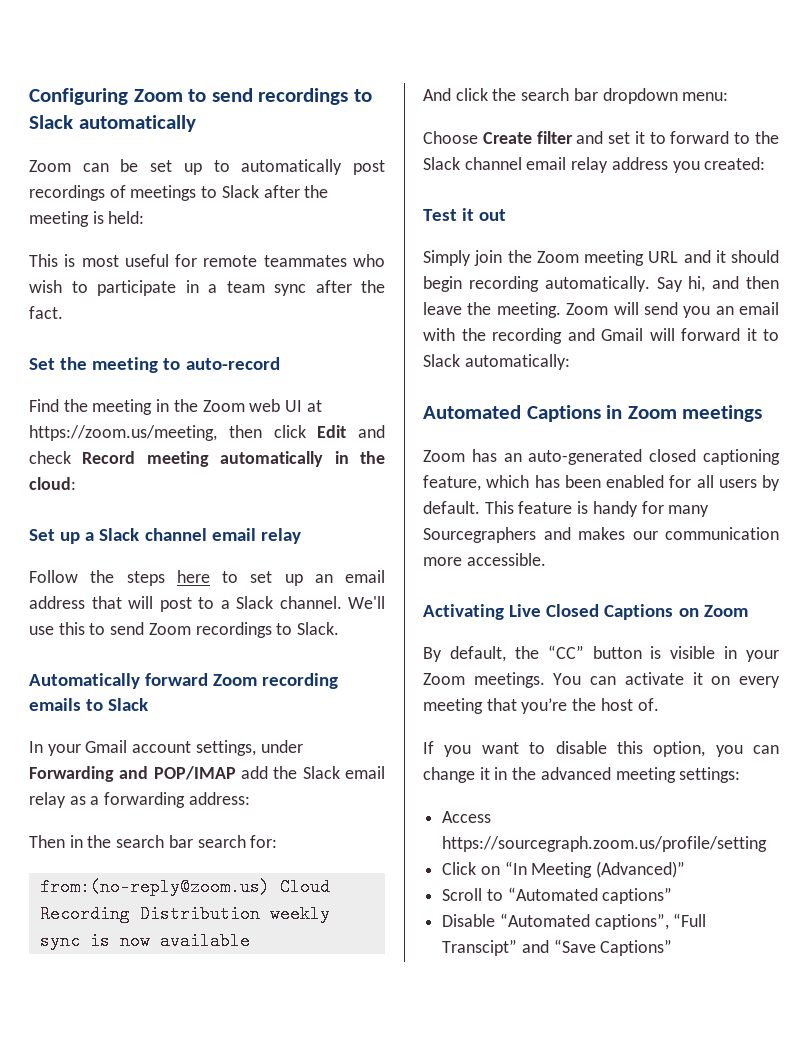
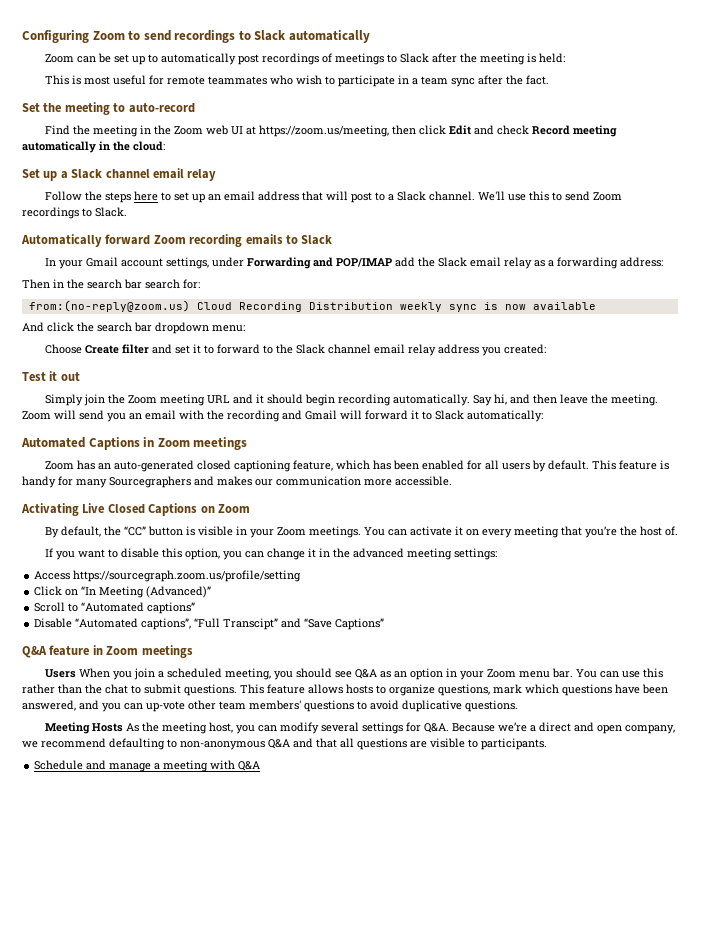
+ Q&A feature in Zoom meetings
+ Users When you join a scheduled meeting, you should see Q&A as an option in your Zoom menu bar. You can use this rather than the chat to submit questions. This feature allows hosts to organize questions, mark which questions have been answered, and you can up-vote other team members' questions to avoid duplicative questions.
+ Meeting Hosts As the meeting host, you can modify several settings for Q&A. Because we’re a direct and open company, we recommend defaulting to non-anonymous Q&A and that all questions are visible to participants.
+ Schedule and manage a meeting with Q&A

